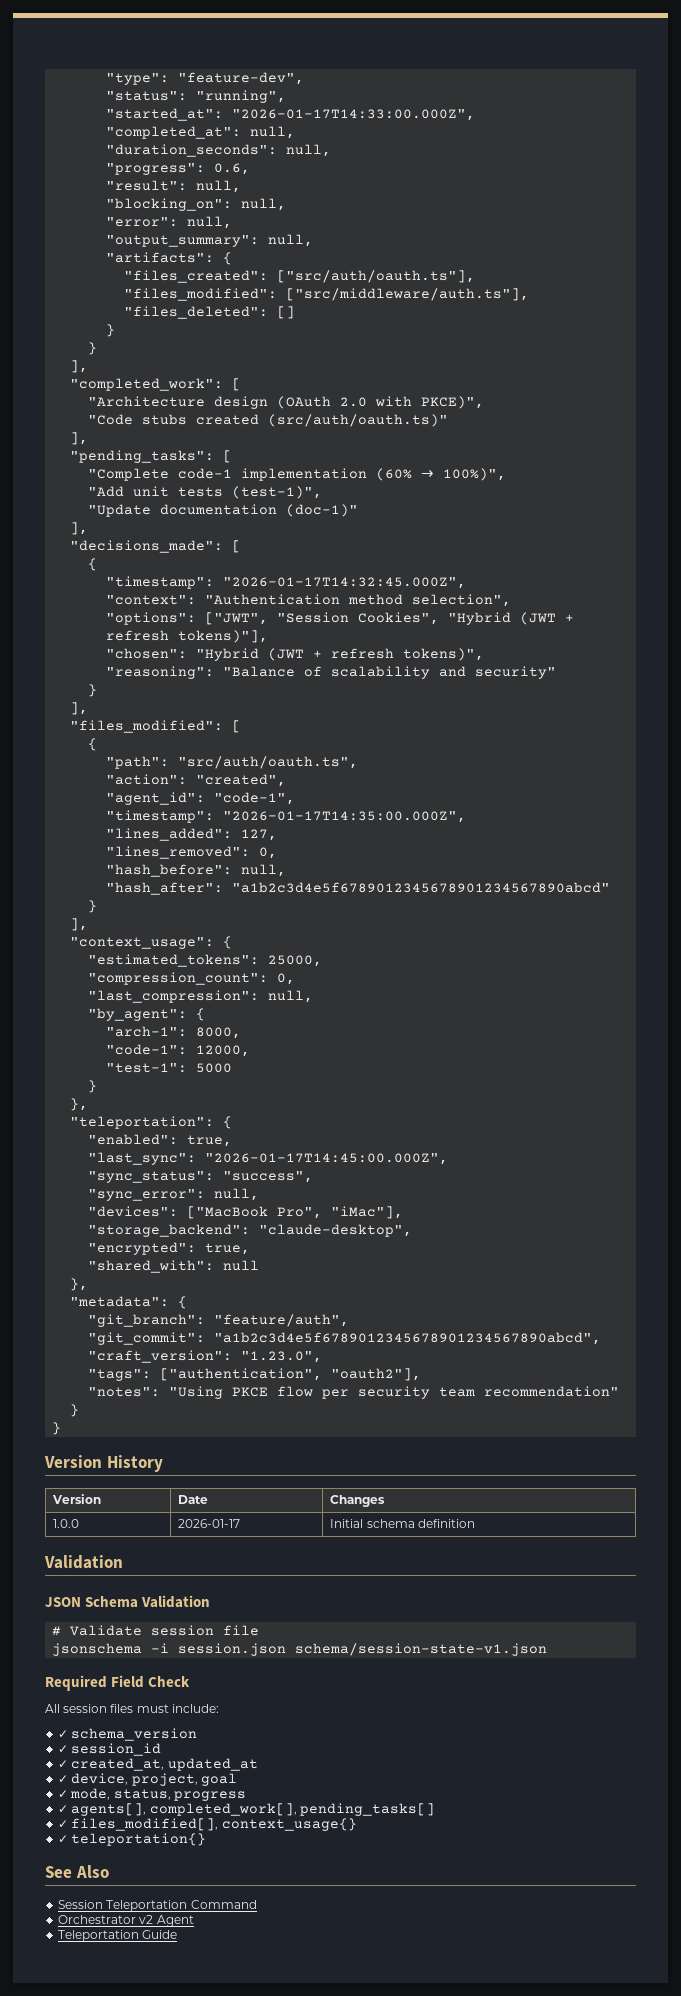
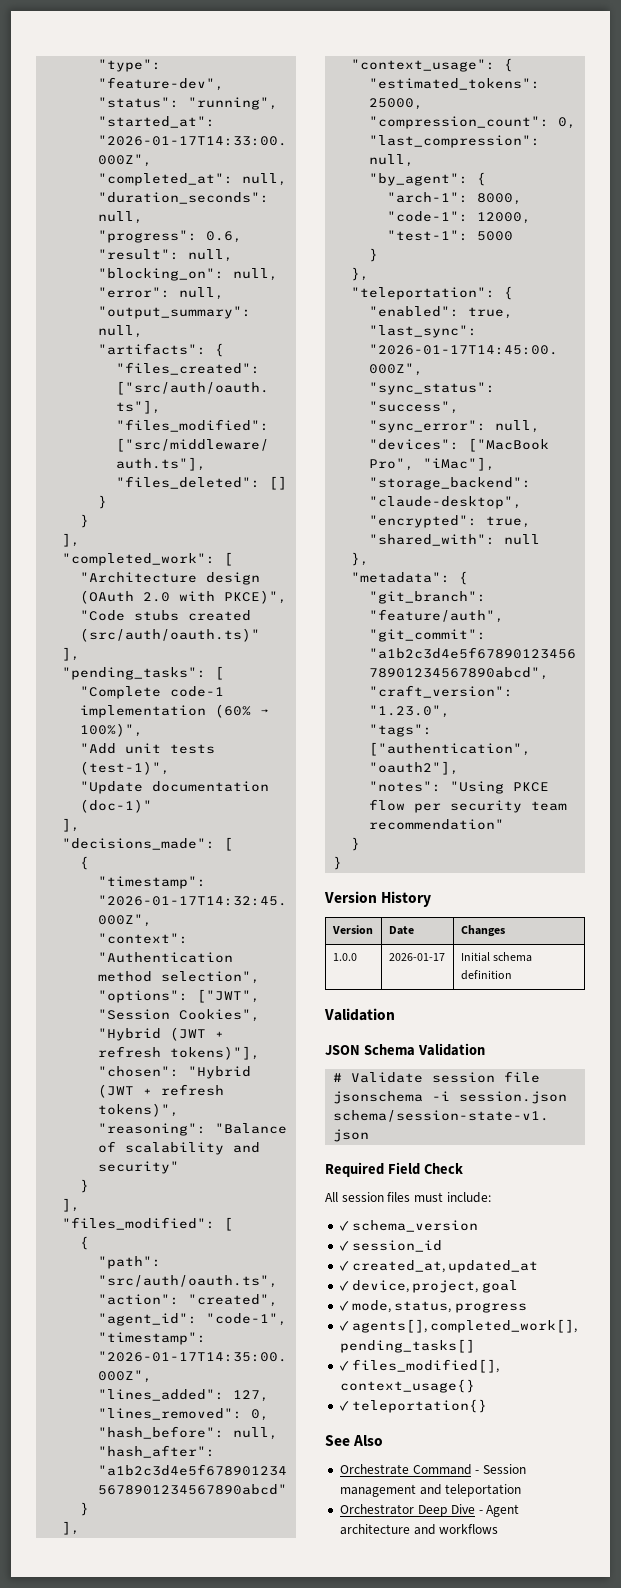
- Session Teleportation Command
- Orchestrator v2 Agent
- Teleportation Guide
+ Orchestrate Command - Session management and teleportation
+ Orchestrator Deep Dive - Agent architecture and workflows

